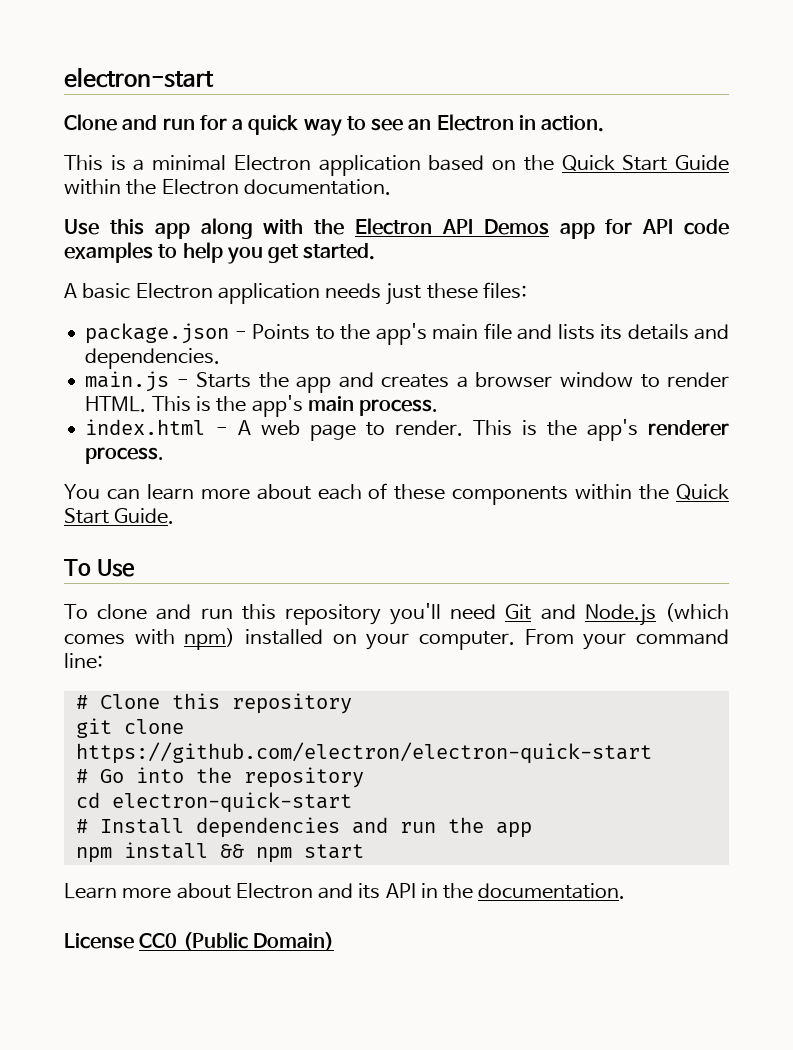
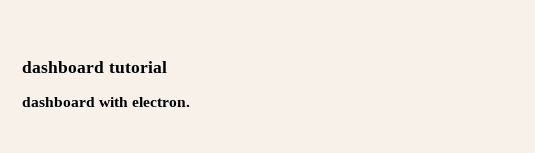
- electron-start
- Clone and run for a quick way to see an Electron in action.
- This is a minimal Electron application based on the Quick Start Guide within the Electron documentation.
- Use this app along with the Electron API Demos app for API code examples to help you get started.
- A basic Electron application needs just these files:
- package.json - Points to the app's main file and lists its details and dependencies.
- main.js - Starts the app and creates a browser window to render HTML. This is the app's main process.
- index.html - A web page to render. This is the app's renderer process.
- You can learn more about each of these components within the Quick Start Guide.
- To Use
- To clone and run this repository you'll need Git and Node.js (which comes with npm) installed on your computer. From your command line:
- # Clone this repository
- git clone https://github.com/electron/electron-quick-start
- # Go into the repository
- cd electron-quick-start
- # Install dependencies and run the app
- npm install && npm start
- Learn more about Electron and its API in the documentation.
- License CC0 (Public Domain)
+ dashboard tutorial
+ dashboard with electron.

